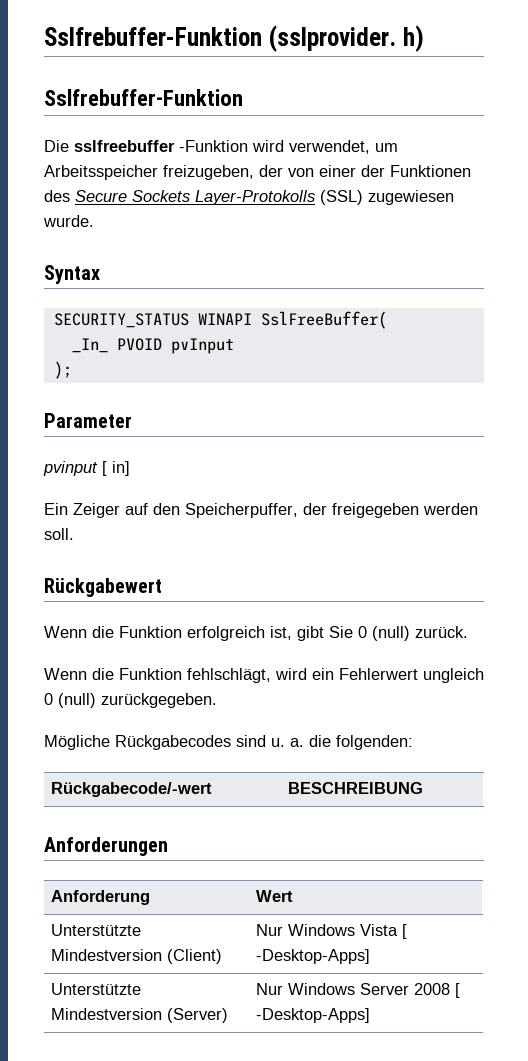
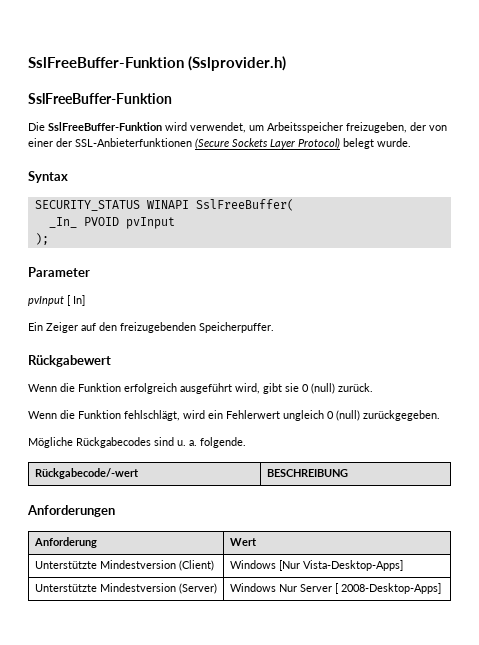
- Sslfrebuffer-Funktion (sslprovider. h)
- Sslfrebuffer-Funktion
+ SslFreeBuffer-Funktion (Sslprovider.h)
+ SslFreeBuffer-Funktion
- Die sslfreebuffer -Funktion wird verwendet, um Arbeitsspeicher freizugeben, der von einer der Funktionen des Secure Sockets Layer-Protokolls (SSL) zugewiesen wurde.
+ Die SslFreeBuffer-Funktion wird verwendet, um Arbeitsspeicher freizugeben, der von einer der SSL-Anbieterfunktionen (Secure Sockets Layer Protocol) belegt wurde.
- pvinput [ in]
+ pvInput [ In]
- Ein Zeiger auf den Speicherpuffer, der freigegeben werden soll.
+ Ein Zeiger auf den freizugebenden Speicherpuffer.
- Wenn die Funktion erfolgreich ist, gibt Sie 0 (null) zurück.
+ Wenn die Funktion erfolgreich ausgeführt wird, gibt sie 0 (null) zurück.
- Mögliche Rückgabecodes sind u. a. die folgenden:
+ Mögliche Rückgabecodes sind u. a. folgende.
- Unterstützte Mindestversion (Client) | Nur Windows Vista [ -Desktop-Apps]
- Unterstützte Mindestversion (Server) | Nur Windows Server 2008 [ -Desktop-Apps]
+ Unterstützte Mindestversion (Client) | Windows [Nur Vista-Desktop-Apps]
+ Unterstützte Mindestversion (Server) | Windows Nur Server [ 2008-Desktop-Apps]

